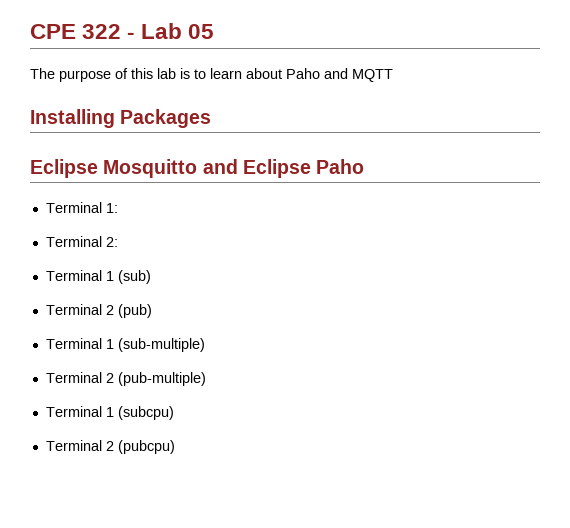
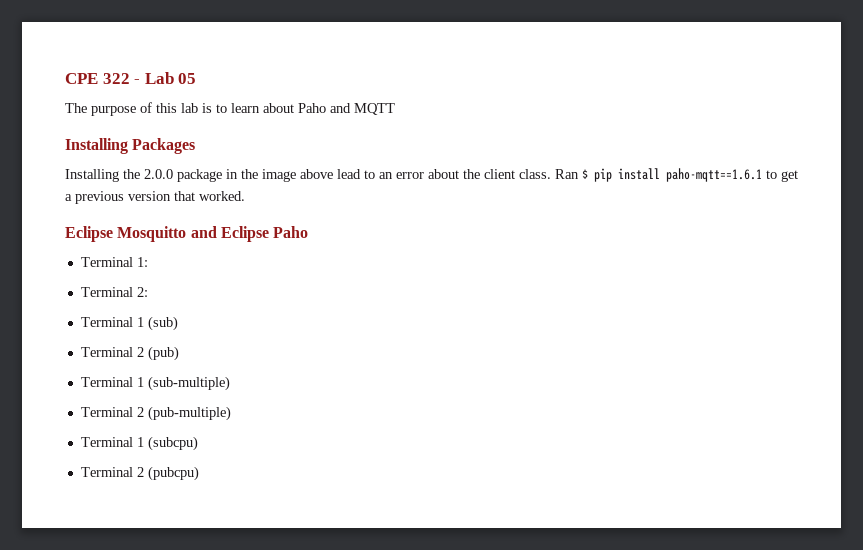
+ Installing the 2.0.0 package in the image above lead to an error about the client class. Ran $ pip install paho-mqtt==1.6.1 to get a previous version that worked.

